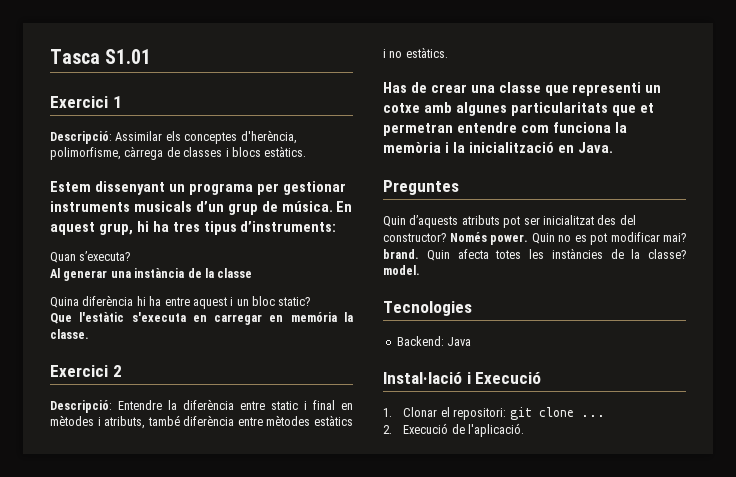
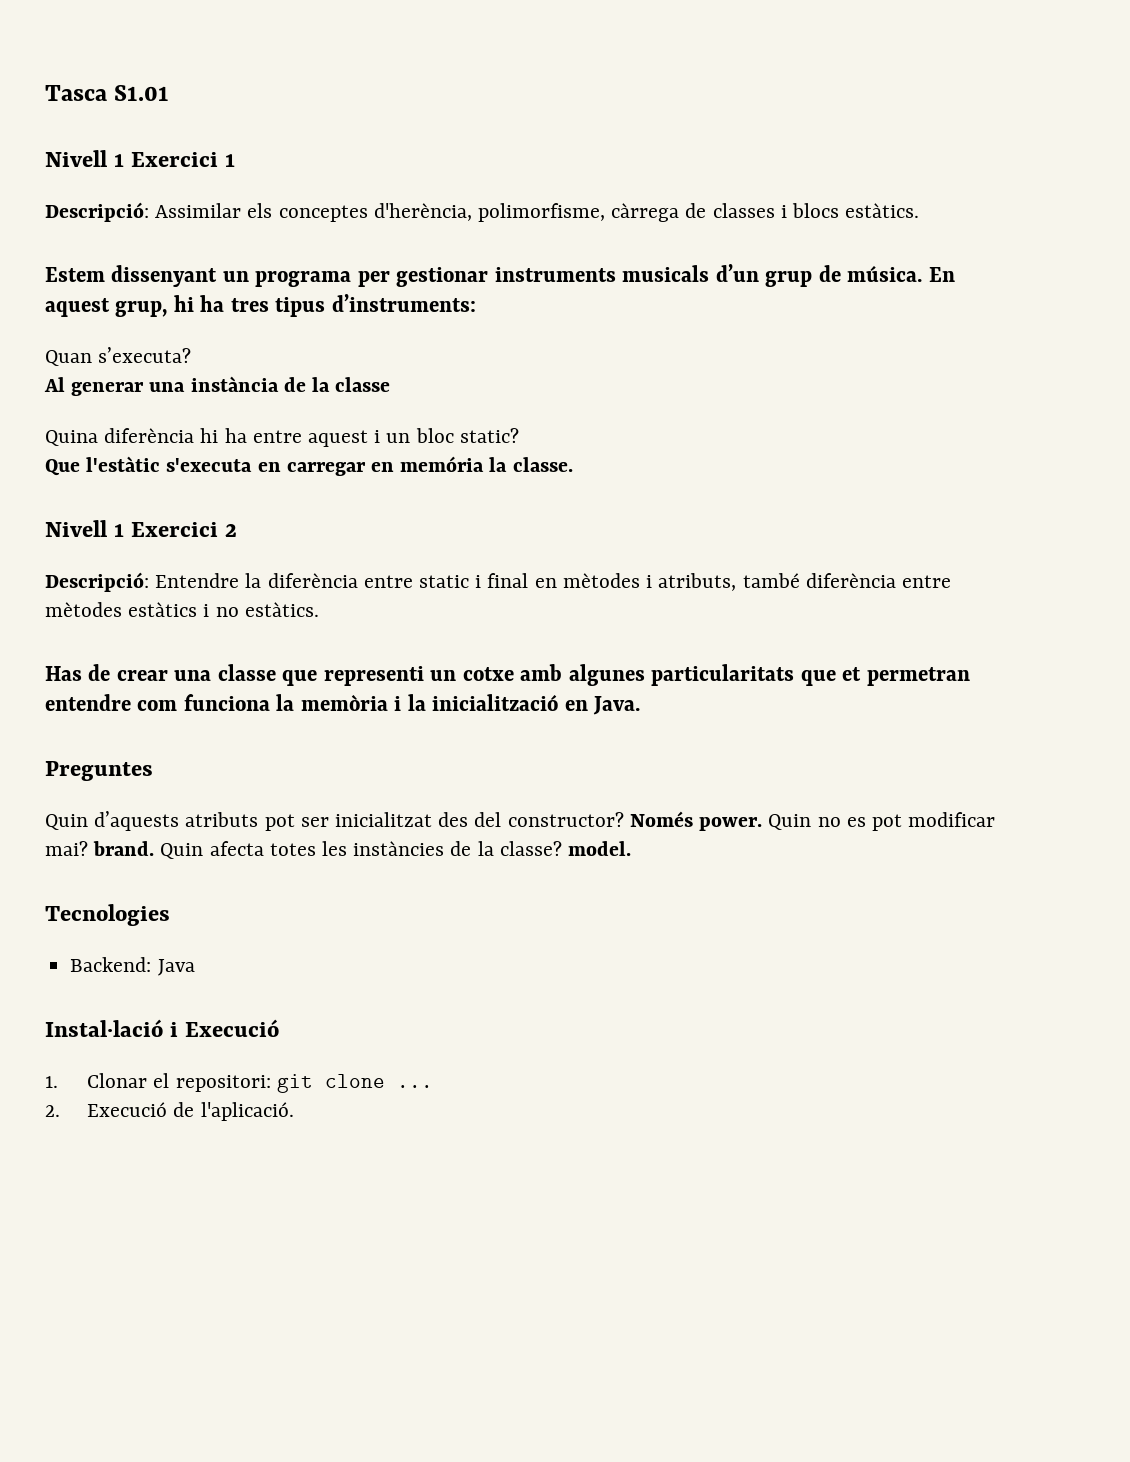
- Exercici 1
+ Nivell 1 Exercici 1
- Exercici 2
+ Nivell 1 Exercici 2

